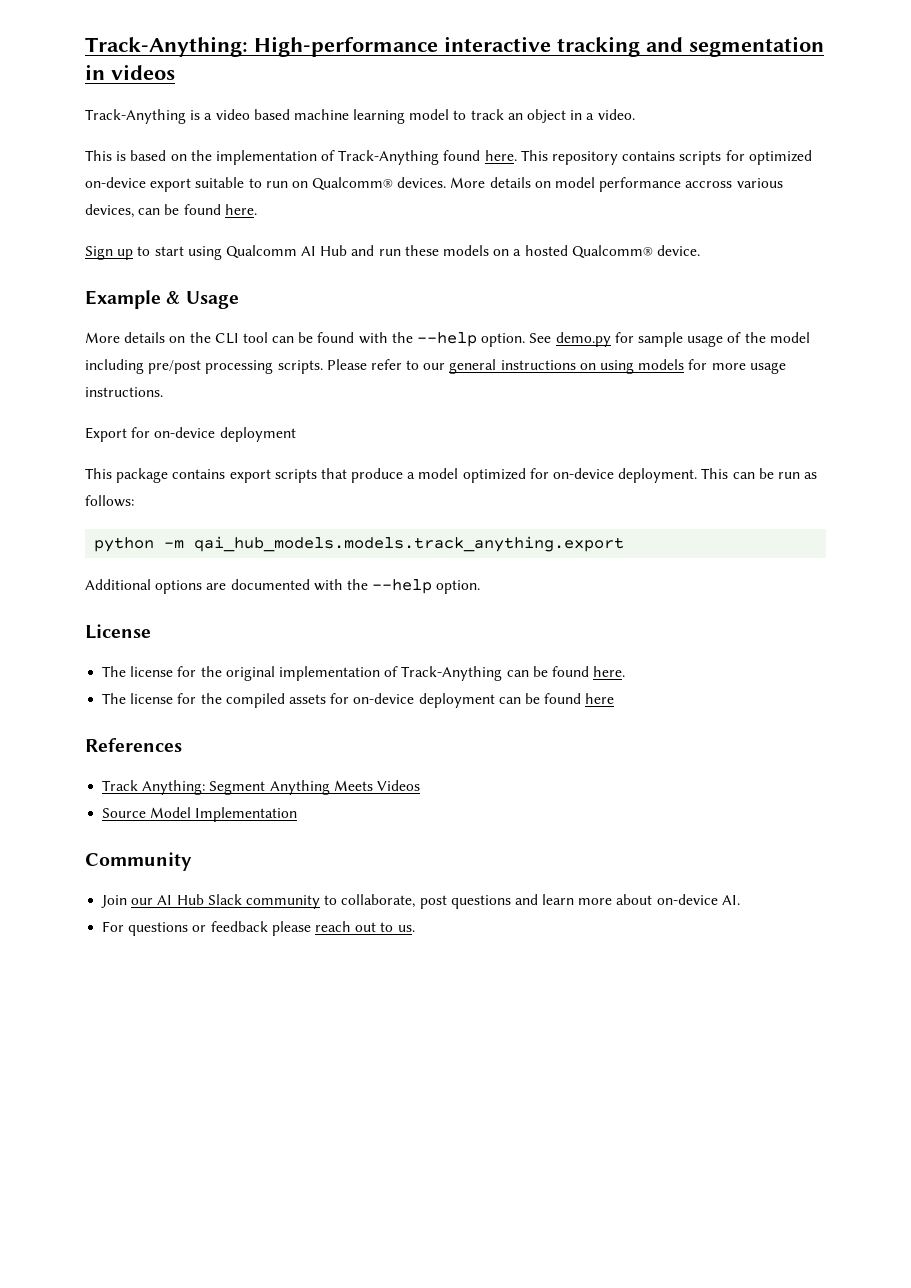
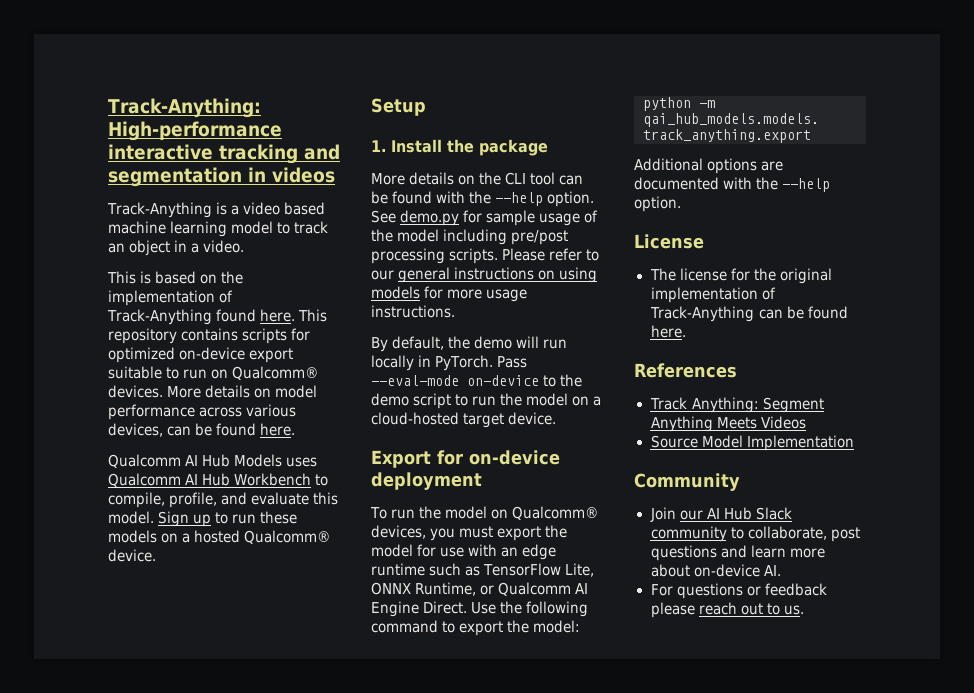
- More details on model performance accross various devices, can be found here.
+ More details on model performance across various devices, can be found here.
- Sign up to start using Qualcomm AI Hub and run these models on a hosted Qualcomm® device.
+ Qualcomm AI Hub Models uses Qualcomm AI Hub Workbench to compile, profile, and evaluate this model. Sign up to run these models on a hosted Qualcomm® device.
- Example & Usage
+ Setup
+ 1. Install the package
+ By default, the demo will run locally in PyTorch. Pass --eval-mode on-device to the demo script to run the model on a cloud-hosted target device.
  Export for on-device deployment
- This package contains export scripts that produce a model optimized for on-device deployment. This can be run as follows:
+ To run the model on Qualcomm® devices, you must export the model for use with an edge runtime such as TensorFlow Lite, ONNX Runtime, or Qualcomm AI Engine Direct. Use the following command to export the model:
- The license for the compiled assets for on-device deployment can be found here

